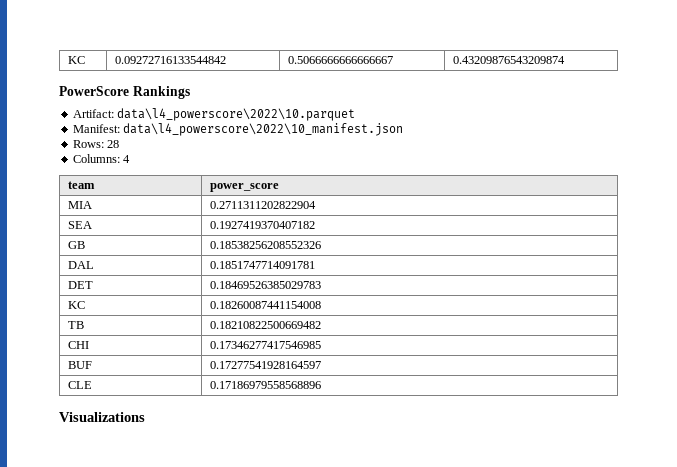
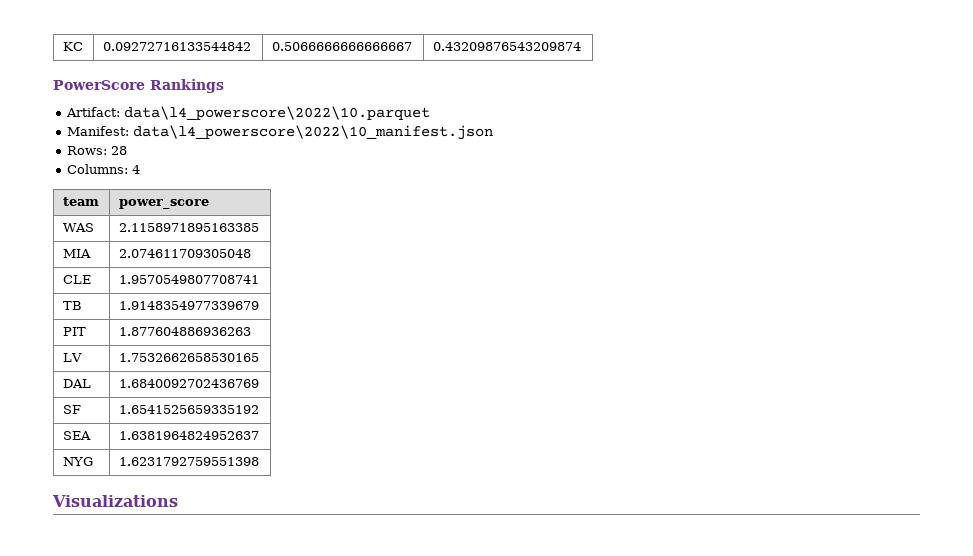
+ WAS | 2.1158971895163385
- MIA | 0.2711311202822904
- SEA | 0.1927419370407182
- GB | 0.18538256208552326
- DAL | 0.1851747714091781
- DET | 0.18469526385029783
- KC | 0.18260087441154008
- TB | 0.18210822500669482
- CHI | 0.17346277417546985
- BUF | 0.17277541928164597
- CLE | 0.17186979558568896
+ MIA | 2.074611709305048
+ CLE | 1.9570549807708741
+ TB | 1.9148354977339679
+ PIT | 1.877604886936263
+ LV | 1.7532662658530165
+ DAL | 1.6840092702436769
+ SF | 1.6541525659335192
+ SEA | 1.6381964824952637
+ NYG | 1.6231792759551398

